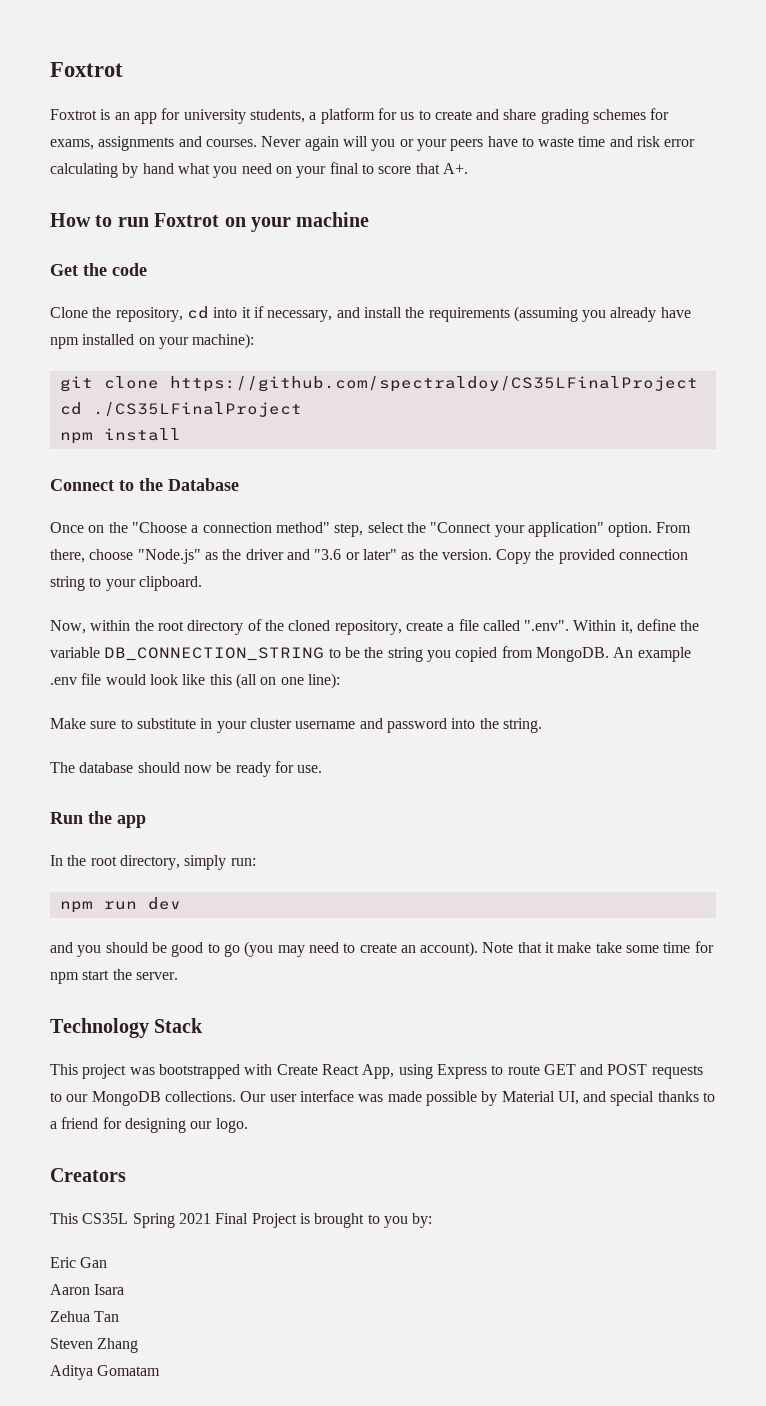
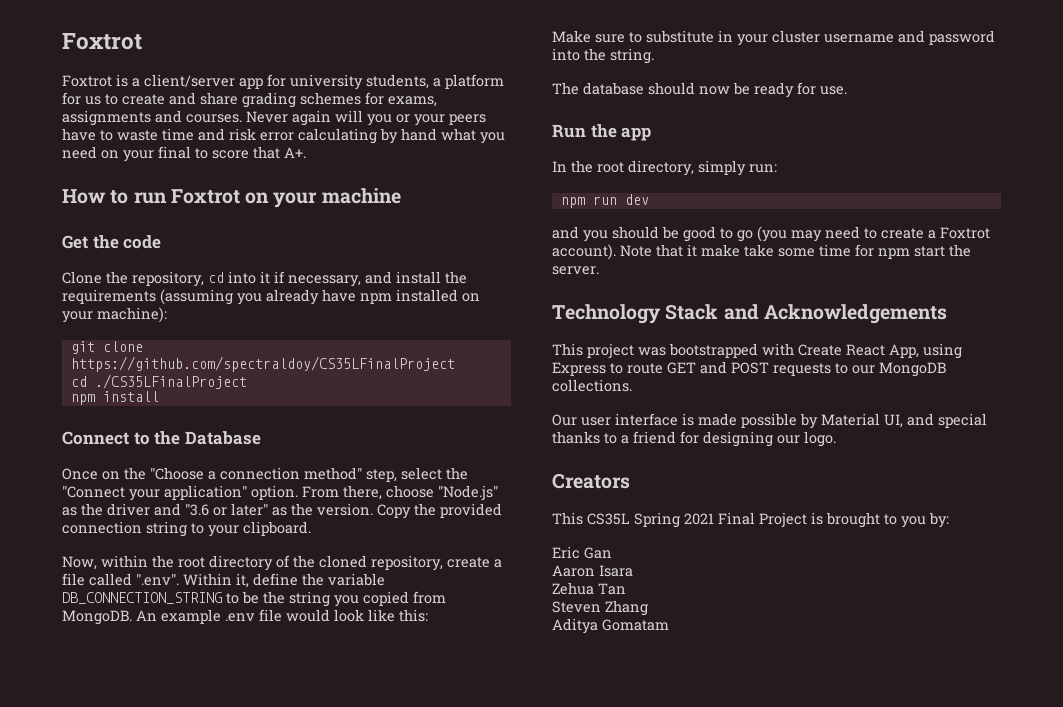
- Foxtrot is an app for university students, a platform for us to create and share grading schemes for exams, assignments and courses.
+ Foxtrot is a client/server app for university students, a platform for us to create and share grading schemes for exams, assignments and courses.
- An example .env file would look like this (all on one line):
+ An example .env file would look like this:
- and you should be good to go (you may need to create an account).
+ and you should be good to go (you may need to create a Foxtrot account).
- Technology Stack
+ Technology Stack and Acknowledgements
- This project was bootstrapped with Create React App, using Express to route GET and POST requests to our MongoDB collections. Our user interface was made possible by Material UI, and special thanks to a friend for designing our logo.
+ This project was bootstrapped with Create React App, using Express to route GET and POST requests to our MongoDB collections.
+ Our user interface is made possible by Material UI, and special thanks to a friend for designing our logo.

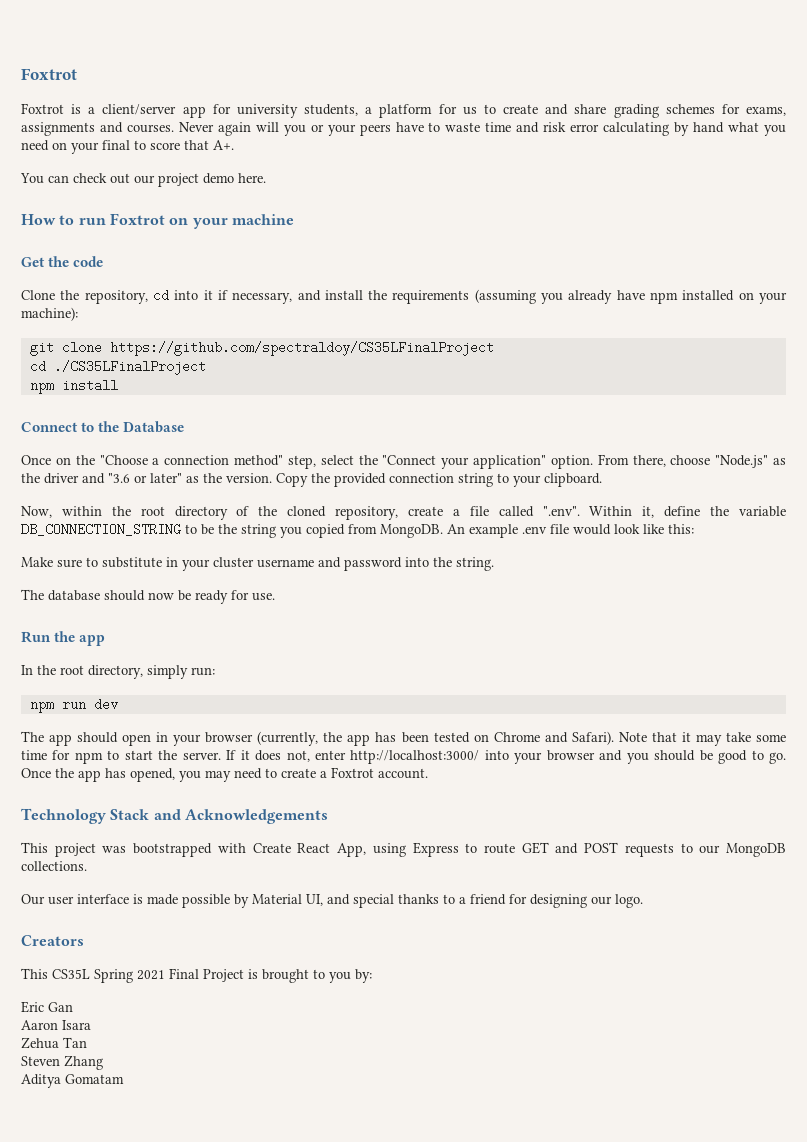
+ You can check out our project demo here.
- and you should be good to go (you may need to create a Foxtrot account). Note that it make take some time for npm start the server.
+ The app should open in your browser (currently, the app has been tested on Chrome and Safari). Note that it may take some time for npm to start the server. If it does not, enter http://localhost:3000/ into your browser and you should be good to go. Once the app has opened, you may need to create a Foxtrot account.

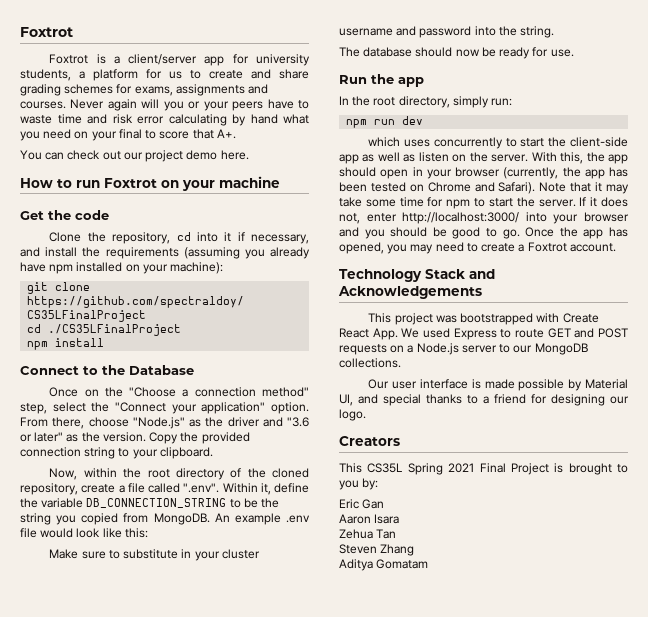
- The app should open in your browser (currently, the app has been tested on Chrome and Safari).
+ which uses concurrently to start the client-side app as well as listen on the server. With this, the app should open in your browser (currently, the app has been tested on Chrome and Safari).
- This project was bootstrapped with Create React App, using Express to route GET and POST requests to our MongoDB collections.
+ This project was bootstrapped with Create React App. We used Express to route GET and POST requests on a Node.js server to our MongoDB collections.

